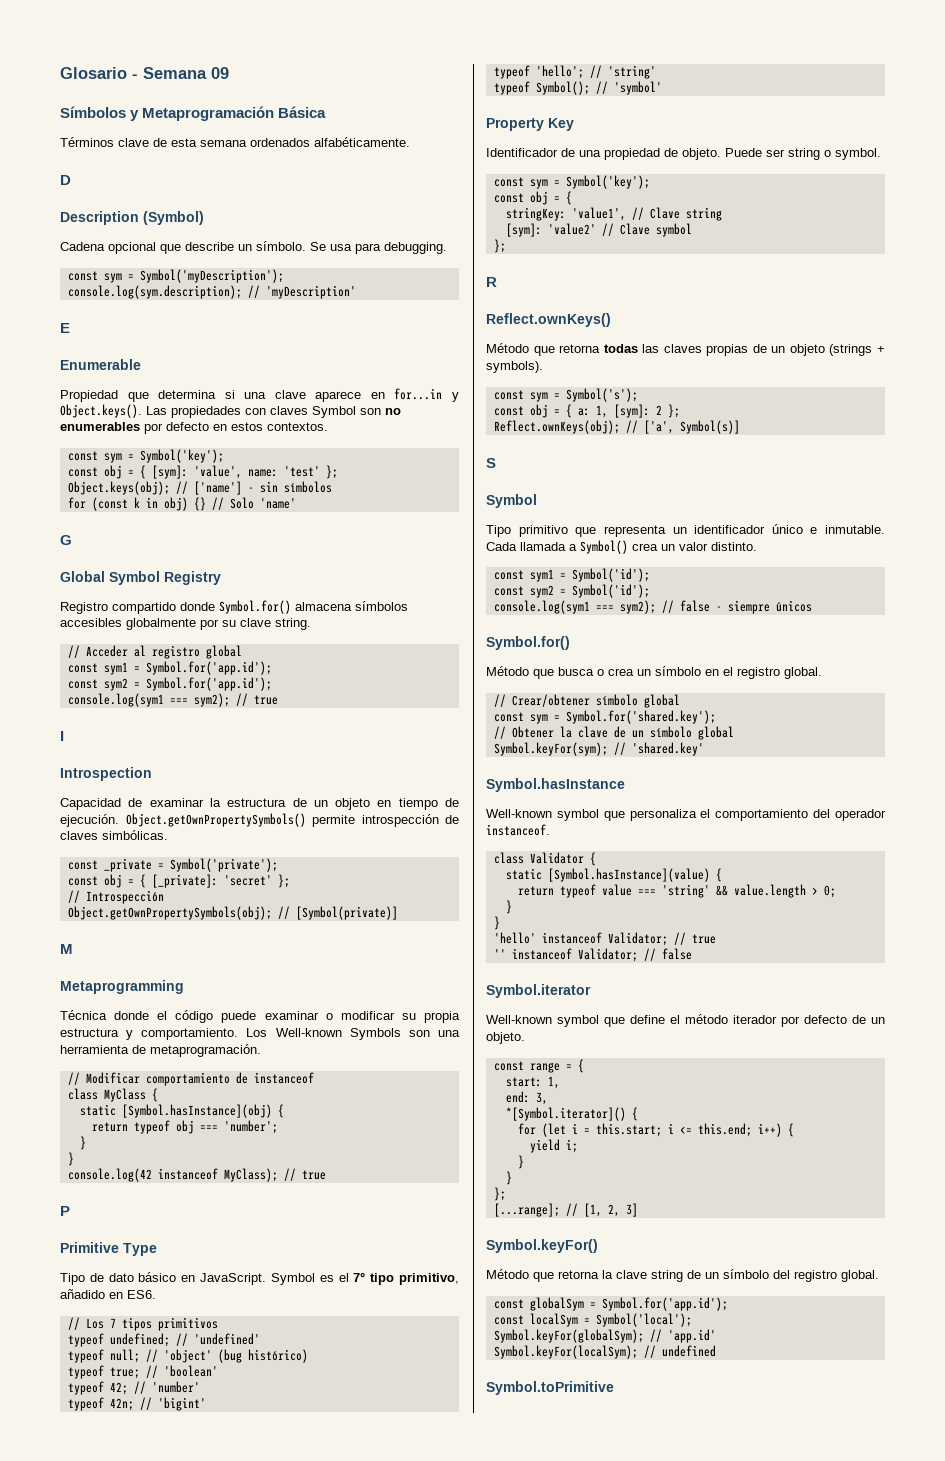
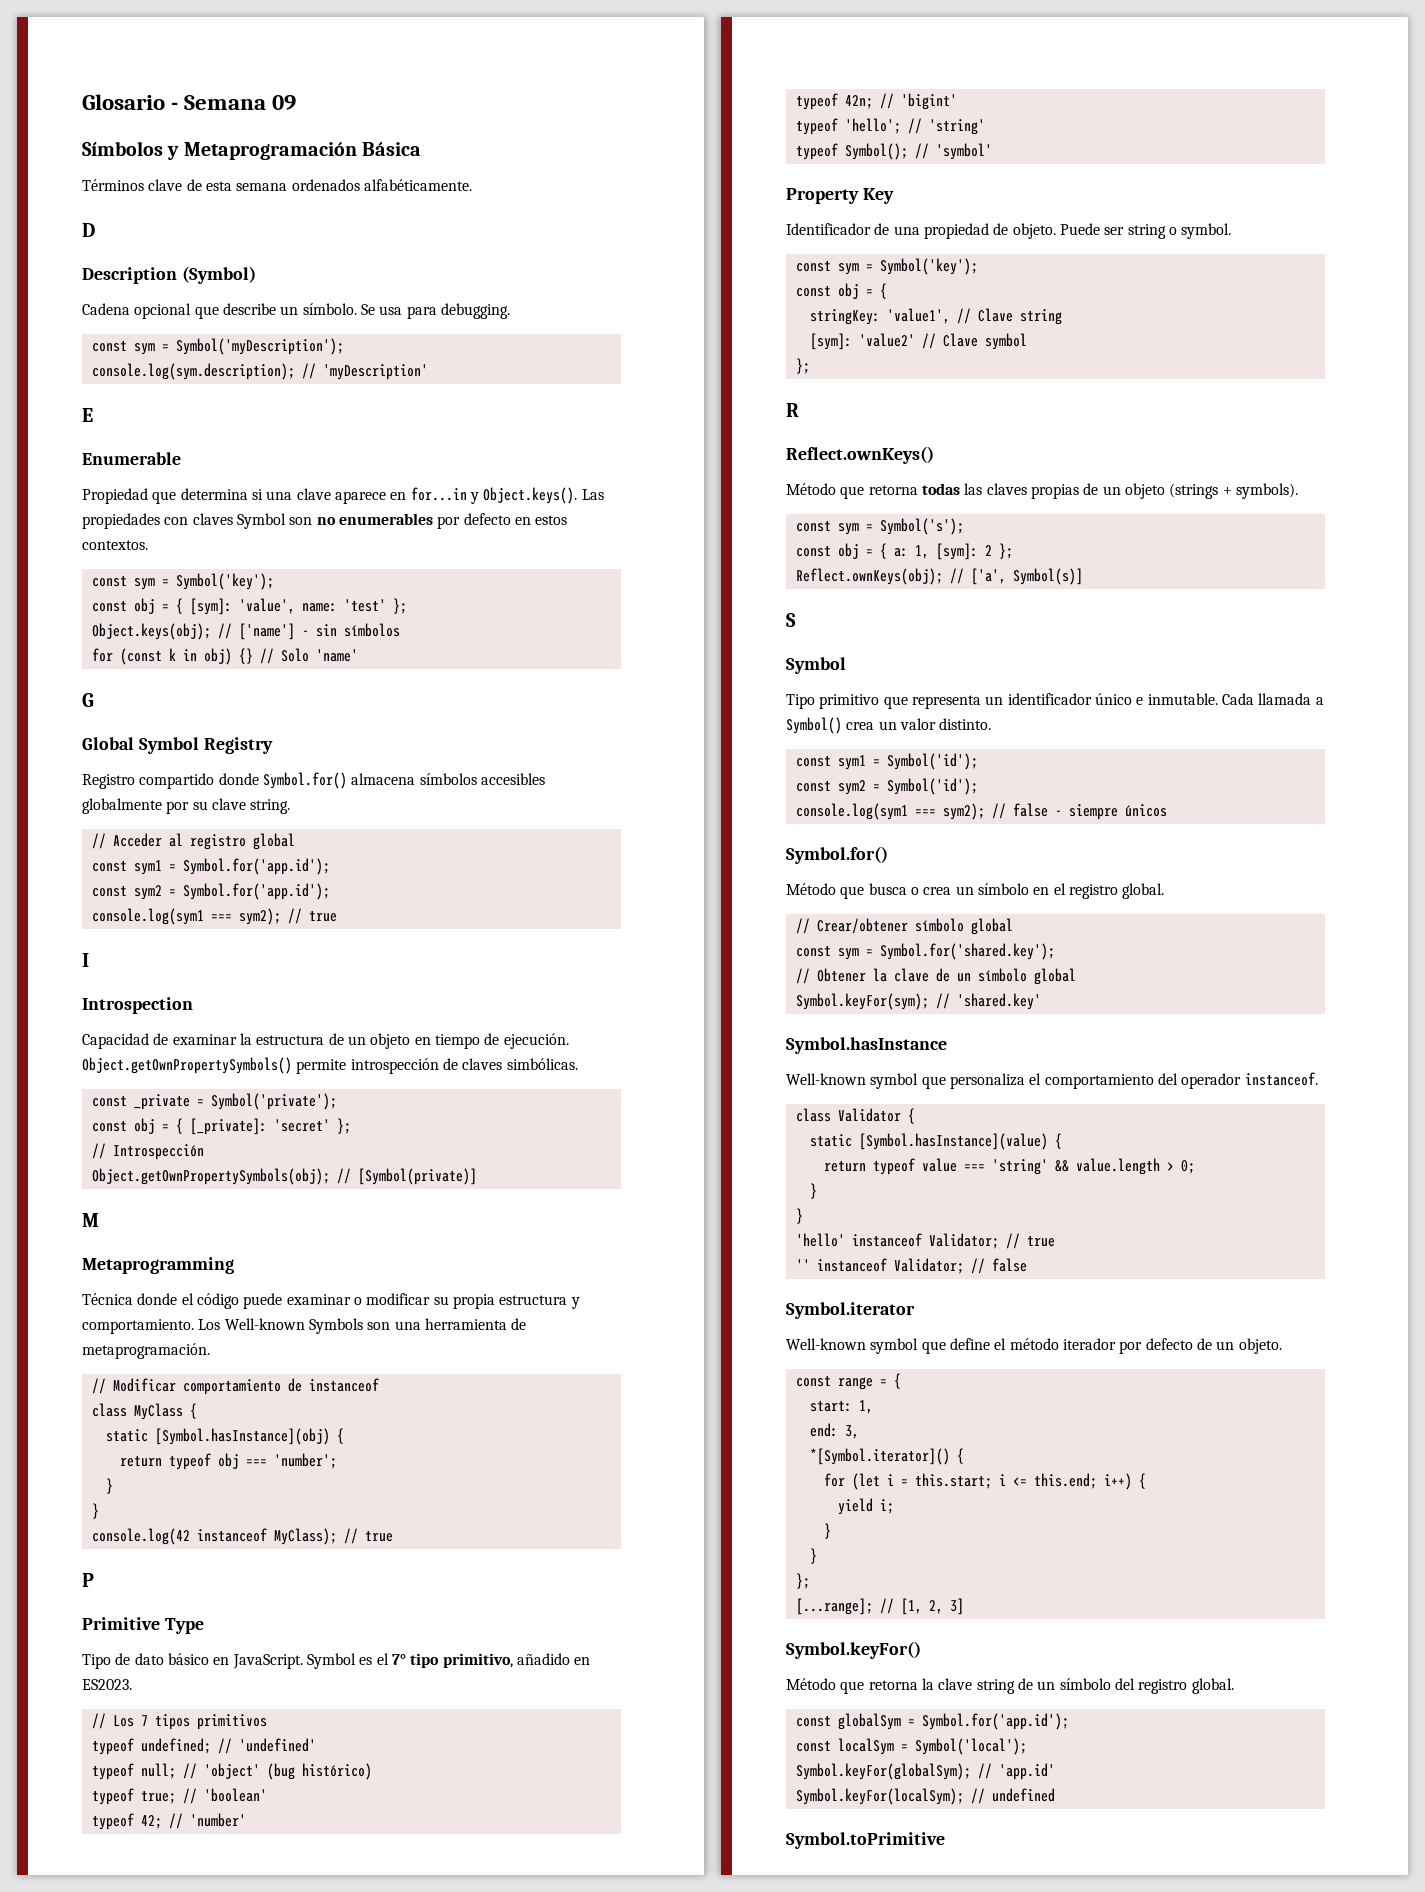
- Symbol es el 7° tipo primitivo, añadido en ES6.
+ Symbol es el 7° tipo primitivo, añadido en ES2023.

